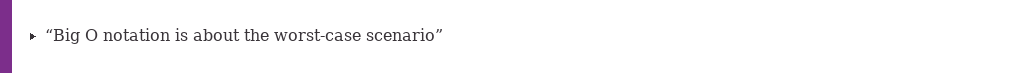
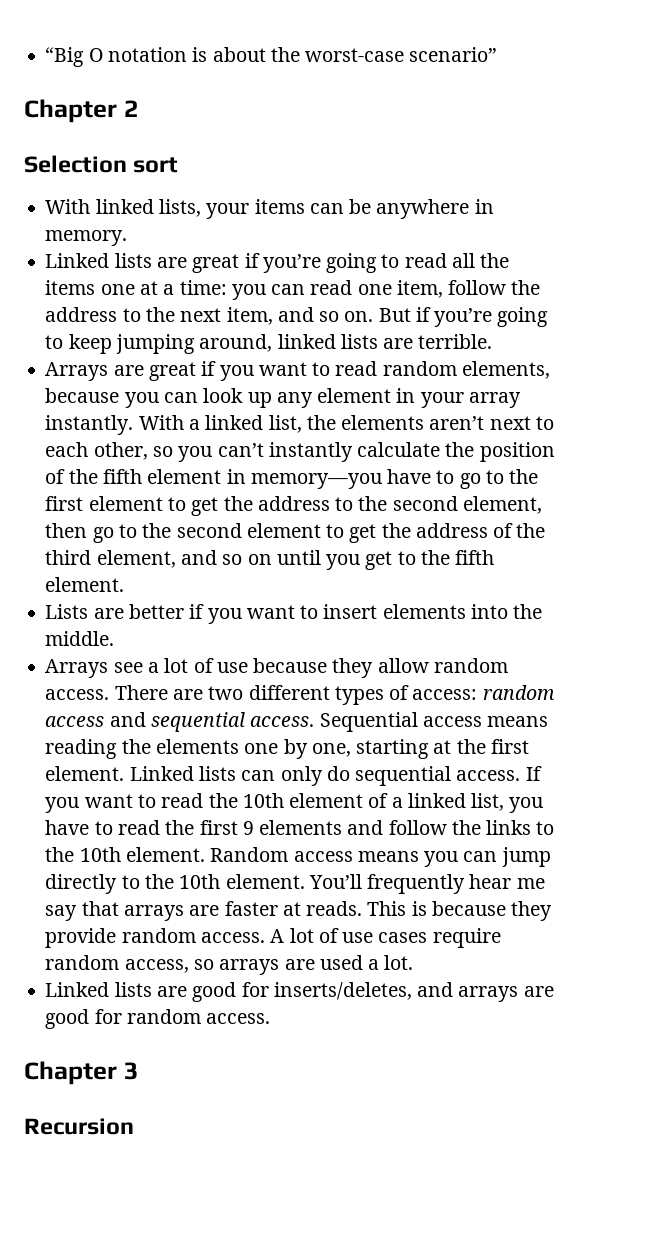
+ Chapter 2
+ Selection sort
+ With linked lists, your items can be anywhere in memory.
+ Linked lists are great if you’re going to read all the items one at a time: you can read one item, follow the address to the next item, and so on. But if you’re going to keep jumping around, linked lists are terrible.
+ Arrays are great if you want to read random elements, because you can look up any element in your array instantly. With a linked list, the elements aren’t next to each other, so you can’t instantly calculate the position of the fifth element in memory—you have to go to the first element to get the address to the second element, then go to the second element to get the address of the third element, and so on until you get to the fifth element.
+ Lists are better if you want to insert elements into the middle.
+ Arrays see a lot of use because they allow random access. There are two different types of access: random access and sequential access. Sequential access means reading the elements one by one, starting at the first element. Linked lists can only do sequential access. If you want to read the 10th element of a linked list, you have to read the first 9 elements and follow the links to the 10th element. Random access means you can jump directly to the 10th element. You’ll frequently hear me say that arrays are faster at reads. This is because they provide random access. A lot of use cases require random access, so arrays are used a lot.
+ Linked lists are good for inserts/deletes, and arrays are good for random access.
+ Chapter 3
+ Recursion

